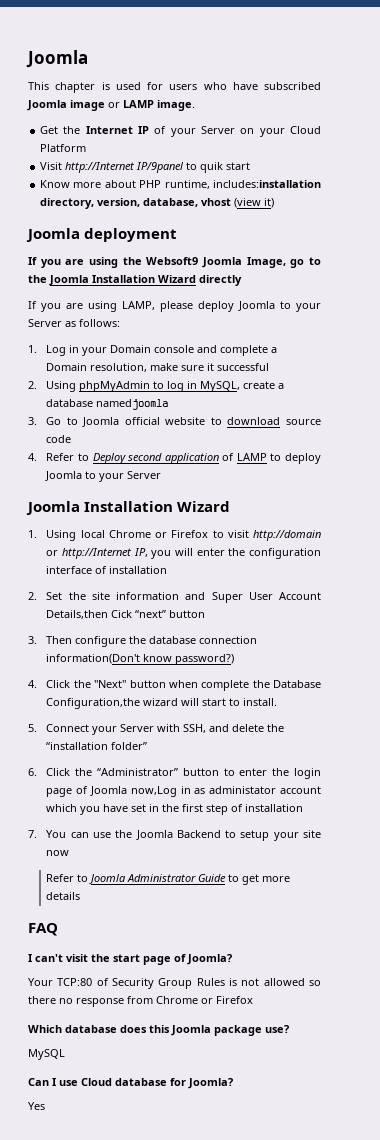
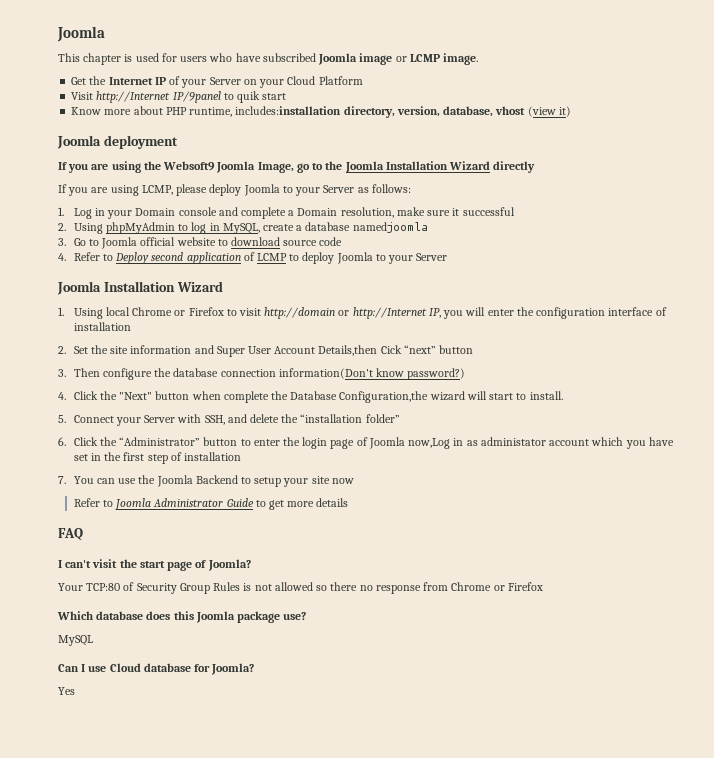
- This chapter is used for users who have subscribed Joomla image or LAMP image.
+ This chapter is used for users who have subscribed Joomla image or LCMP image.
- If you are using LAMP, please deploy Joomla to your Server as follows:
+ If you are using LCMP, please deploy Joomla to your Server as follows:
- 4. Refer to Deploy second application of LAMP to deploy Joomla to your Server
+ 4. Refer to Deploy second application of LCMP to deploy Joomla to your Server

